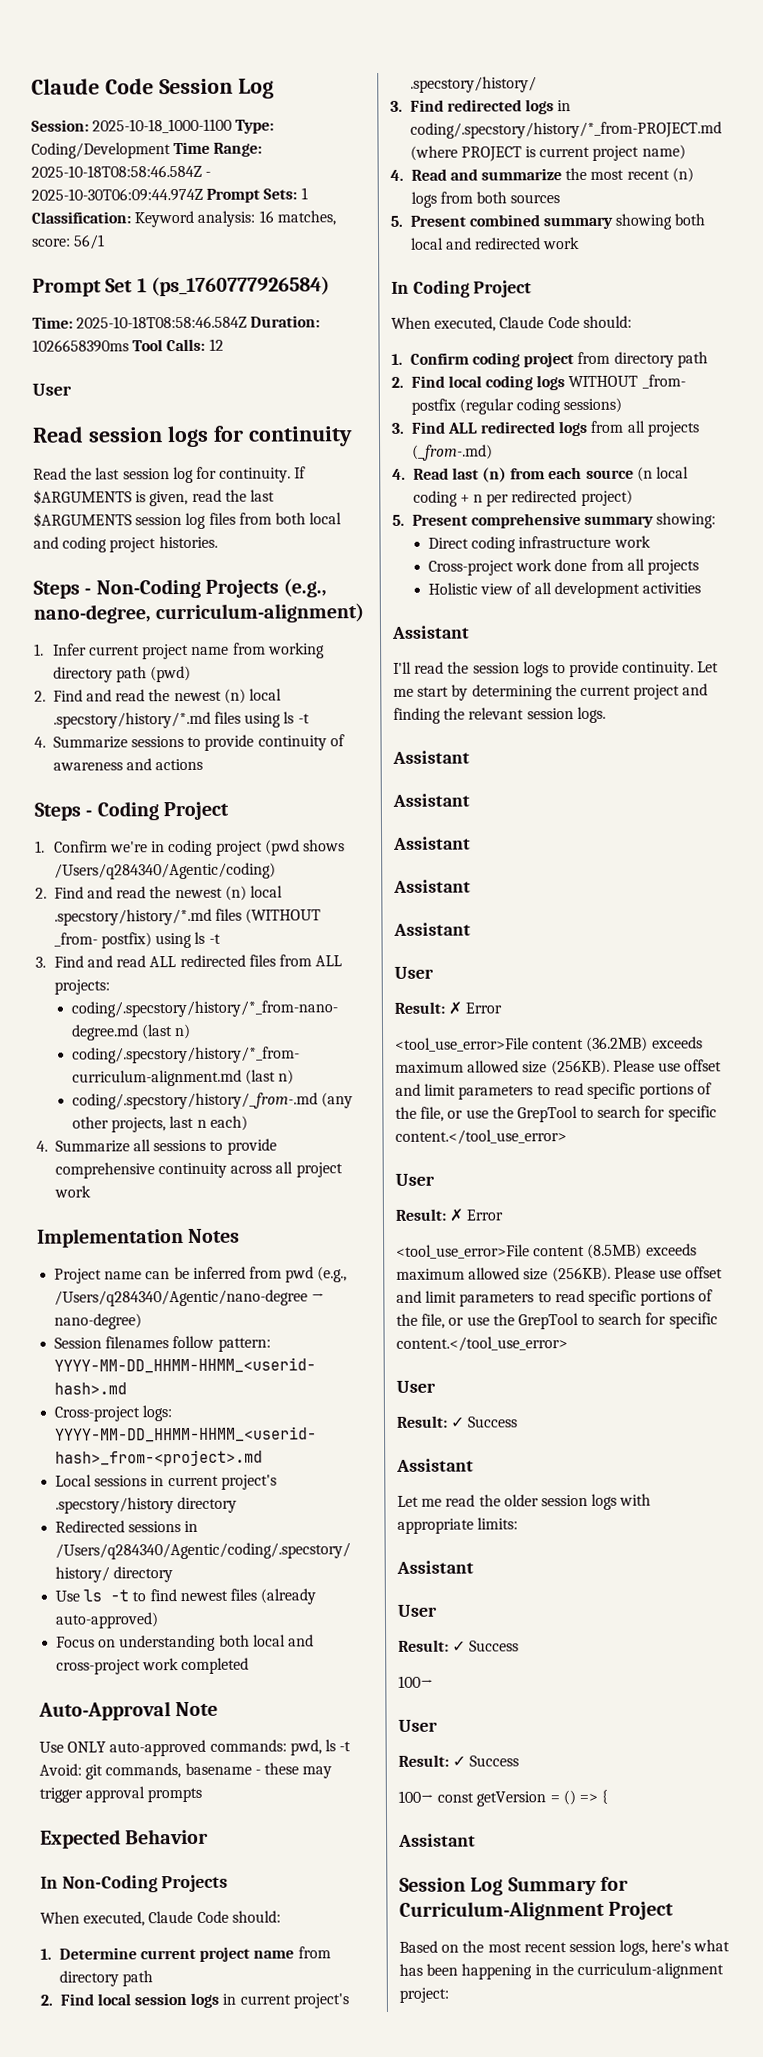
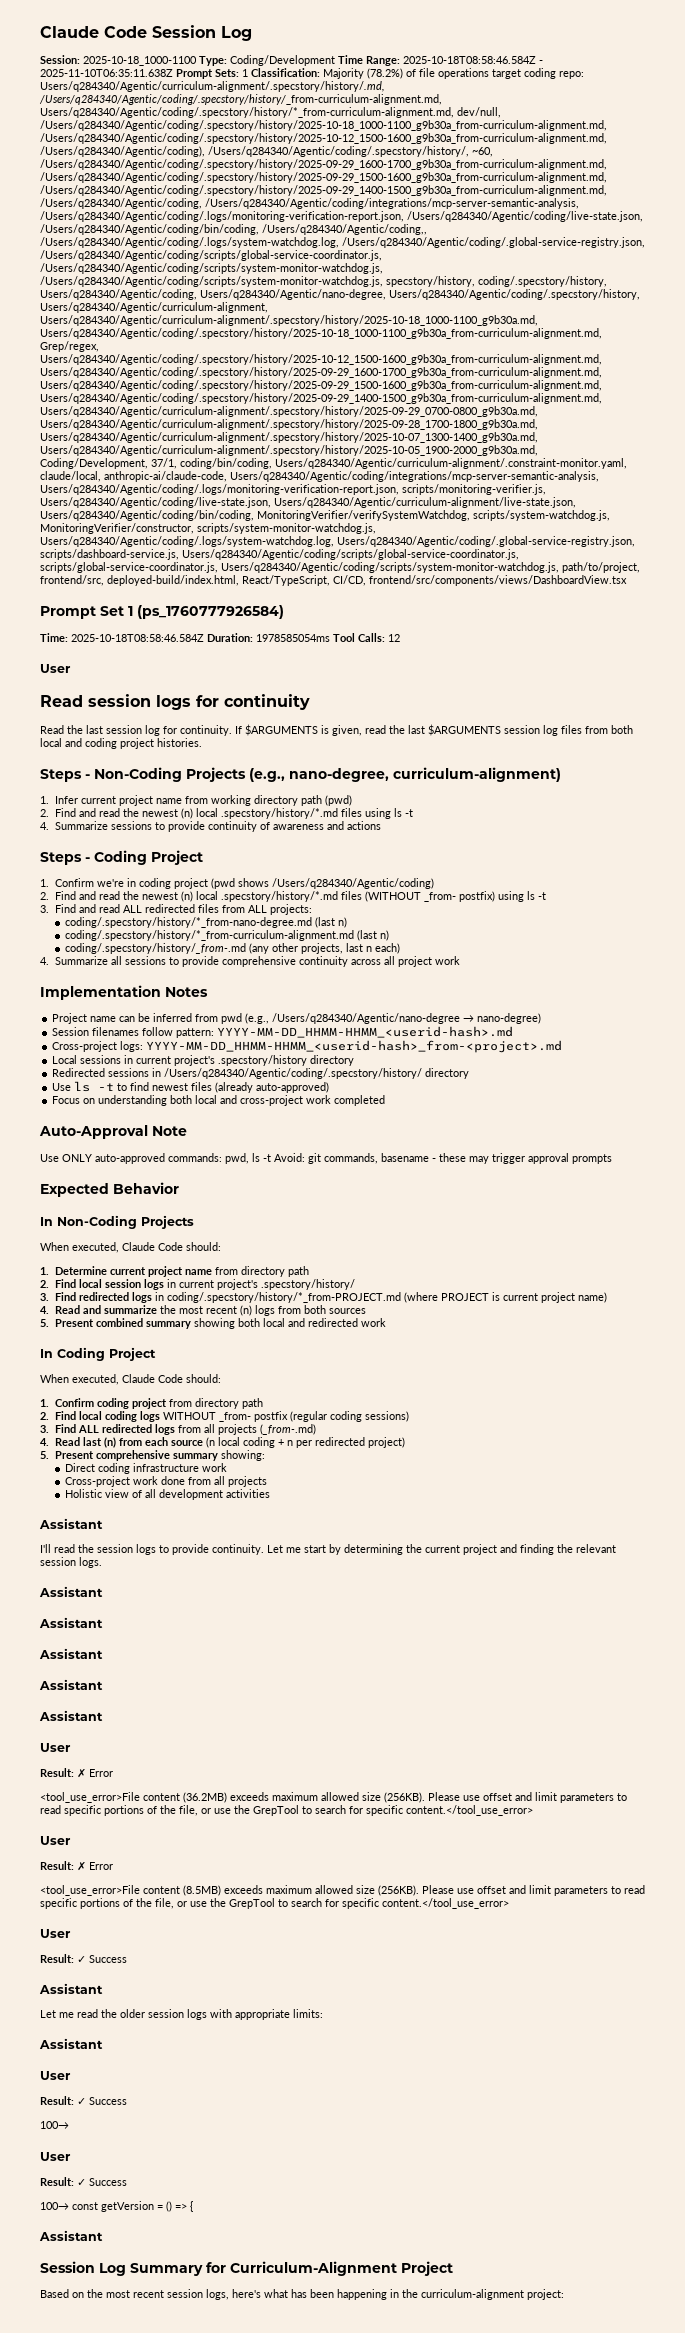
- Session: 2025-10-18_1000-1100 Type: Coding/Development Time Range: 2025-10-18T08:58:46.584Z - 2025-10-30T06:09:44.974Z Prompt Sets: 1 Classification: Keyword analysis: 16 matches, score: 56/1
+ Session: 2025-10-18_1000-1100 Type: Coding/Development Time Range: 2025-10-18T08:58:46.584Z - 2025-11-10T06:35:11.638Z Prompt Sets: 1 Classification: Majority (78.2%) of file operations target coding repo: Users/q284340/Agentic/curriculum-alignment/.specstory/history/.md, /Users/q284340/Agentic/coding/.specstory/history/_from-curriculum-alignment.md, Users/q284340/Agentic/coding/.specstory/history/*_from-curriculum-alignment.md, dev/null, /Users/q284340/Agentic/coding/.specstory/history/2025-10-18_1000-1100_g9b30a_from-curriculum-alignment.md, /Users/q284340/Agentic/coding/.specstory/history/2025-10-12_1500-1600_g9b30a_from-curriculum-alignment.md, /Users/q284340/Agentic/coding), /Users/q284340/Agentic/coding/.specstory/history/, ~60, /Users/q284340/Agentic/coding/.specstory/history/2025-09-29_1600-1700_g9b30a_from-curriculum-alignment.md, /Users/q284340/Agentic/coding/.specstory/history/2025-09-29_1500-1600_g9b30a_from-curriculum-alignment.md, /Users/q284340/Agentic/coding/.specstory/history/2025-09-29_1400-1500_g9b30a_from-curriculum-alignment.md, /Users/q284340/Agentic/coding, /Users/q284340/Agentic/coding/integrations/mcp-server-semantic-analysis, /Users/q284340/Agentic/coding/.logs/monitoring-verification-report.json, /Users/q284340/Agentic/coding/live-state.json, /Users/q284340/Agentic/coding/bin/coding, /Users/q284340/Agentic/coding,, /Users/q284340/Agentic/coding/.logs/system-watchdog.log, /Users/q284340/Agentic/coding/.global-service-registry.json, /Users/q284340/Agentic/coding/scripts/global-service-coordinator.js, /Users/q284340/Agentic/coding/scripts/system-monitor-watchdog.js, /Users/q284340/Agentic/coding/scripts/system-monitor-watchdog.js, specstory/history, coding/.specstory/history, Users/q284340/Agentic/coding, Users/q284340/Agentic/nano-degree, Users/q284340/Agentic/coding/.specstory/history, Users/q284340/Agentic/curriculum-alignment, Users/q284340/Agentic/curriculum-alignment/.specstory/history/2025-10-18_1000-1100_g9b30a.md, Users/q284340/Agentic/coding/.specstory/history/2025-10-18_1000-1100_g9b30a_from-curriculum-alignment.md, Grep/regex, Users/q284340/Agentic/coding/.specstory/history/2025-10-12_1500-1600_g9b30a_from-curriculum-alignment.md, Users/q284340/Agentic/coding/.specstory/history/2025-09-29_1600-1700_g9b30a_from-curriculum-alignment.md, Users/q284340/Agentic/coding/.specstory/history/2025-09-29_1500-1600_g9b30a_from-curriculum-alignment.md, Users/q284340/Agentic/coding/.specstory/history/2025-09-29_1400-1500_g9b30a_from-curriculum-alignment.md, Users/q284340/Agentic/curriculum-alignment/.specstory/history/2025-09-29_0700-0800_g9b30a.md, Users/q284340/Agentic/curriculum-alignment/.specstory/history/2025-09-28_1700-1800_g9b30a.md, Users/q284340/Agentic/curriculum-alignment/.specstory/history/2025-10-07_1300-1400_g9b30a.md, Users/q284340/Agentic/curriculum-alignment/.specstory/history/2025-10-05_1900-2000_g9b30a.md, Coding/Development, 37/1, coding/bin/coding, Users/q284340/Agentic/curriculum-alignment/.constraint-monitor.yaml, claude/local, anthropic-ai/claude-code, Users/q284340/Agentic/coding/integrations/mcp-server-semantic-analysis, Users/q284340/Agentic/coding/.logs/monitoring-verification-report.json, scripts/monitoring-verifier.js, Users/q284340/Agentic/coding/live-state.json, Users/q284340/Agentic/curriculum-alignment/live-state.json, Users/q284340/Agentic/coding/bin/coding, MonitoringVerifier/verifySystemWatchdog, scripts/system-watchdog.js, MonitoringVerifier/constructor, scripts/system-monitor-watchdog.js, Users/q284340/Agentic/coding/.logs/system-watchdog.log, Users/q284340/Agentic/coding/.global-service-registry.json, scripts/dashboard-service.js, Users/q284340/Agentic/coding/scripts/global-service-coordinator.js, scripts/global-service-coordinator.js, Users/q284340/Agentic/coding/scripts/system-monitor-watchdog.js, path/to/project, frontend/src, deployed-build/index.html, React/TypeScript, CI/CD, frontend/src/components/views/DashboardView.tsx
- Time: 2025-10-18T08:58:46.584Z Duration: 1026658390ms Tool Calls: 12
+ Time: 2025-10-18T08:58:46.584Z Duration: 1978585054ms Tool Calls: 12

